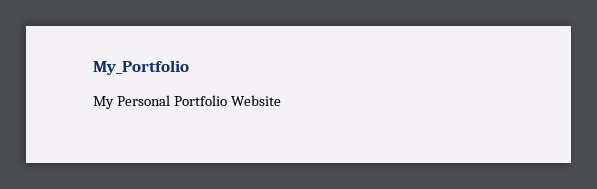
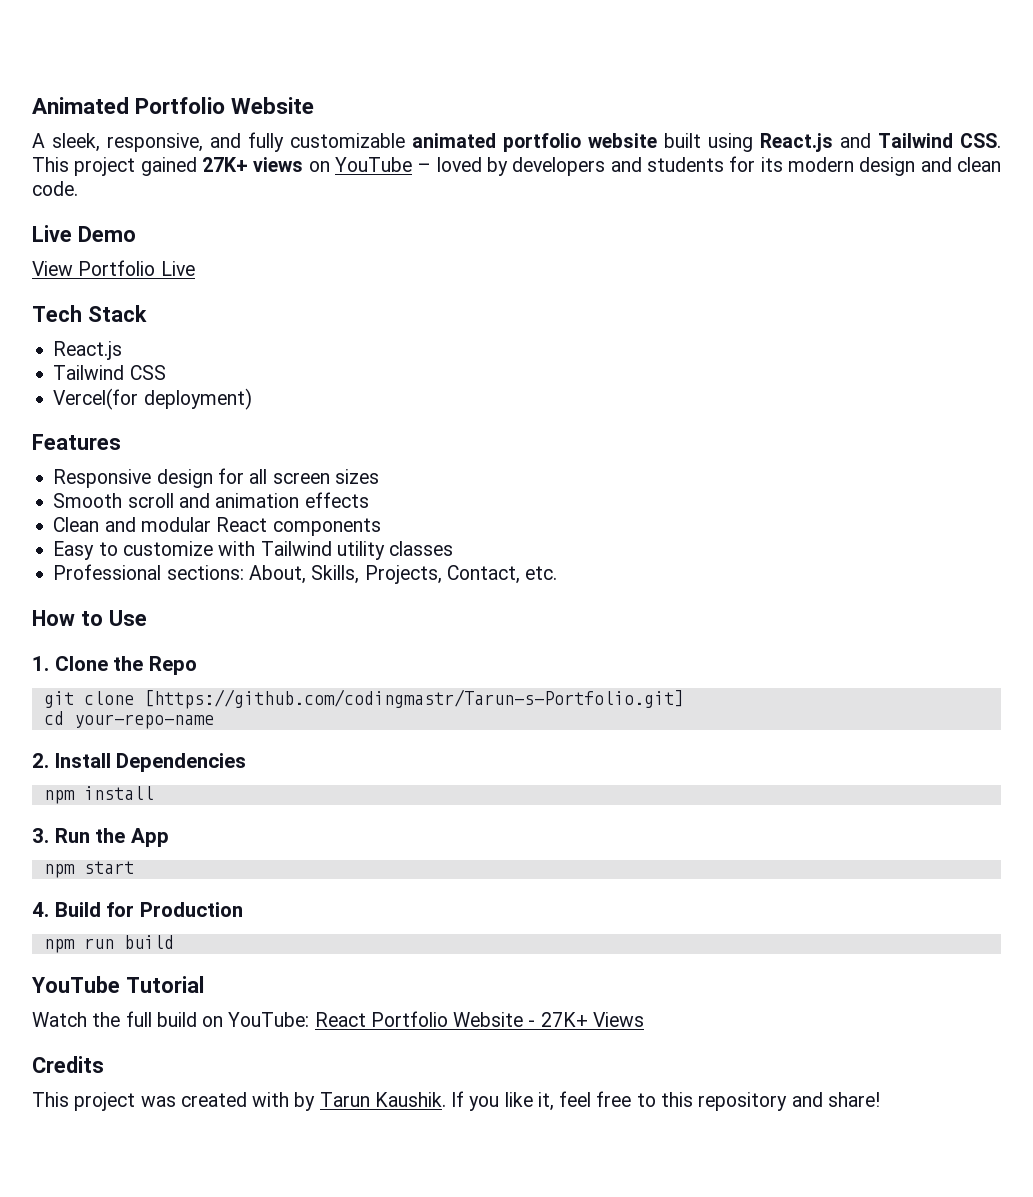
- My_Portfolio
- My Personal Portfolio Website
+ Animated Portfolio Website
+ A sleek, responsive, and fully customizable animated portfolio website built using React.js and Tailwind CSS. This project gained 27K+ views on YouTube – loved by developers and students for its modern design and clean code.
+ Live Demo
+ View Portfolio Live
+ Tech Stack
+ React.js
+ Tailwind CSS
+ Vercel(for deployment)
+ Features
+ Responsive design for all screen sizes
+ Smooth scroll and animation effects
+ Clean and modular React components
+ Easy to customize with Tailwind utility classes
+ Professional sections: About, Skills, Projects, Contact, etc.
+ How to Use
+ 1. Clone the Repo
+ git clone [https://github.com/codingmastr/Tarun-s-Portfolio.git]
+ cd your-repo-name
+ 2. Install Dependencies
+ npm install
+ 3. Run the App
+ npm start
+ 4. Build for Production
+ npm run build
+ YouTube Tutorial
+ Watch the full build on YouTube: React Portfolio Website - 27K+ Views
+ Credits
+ This project was created with by Tarun Kaushik. If you like it, feel free to this repository and share!

